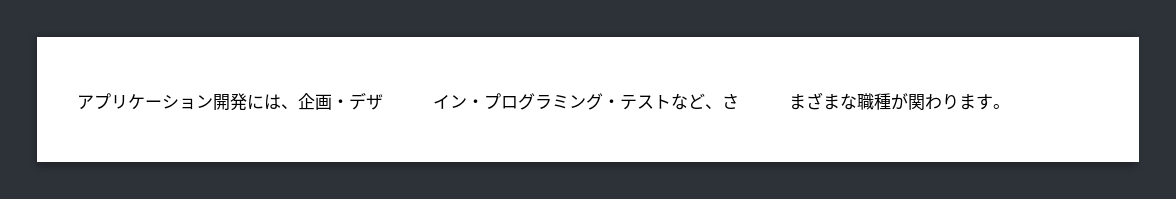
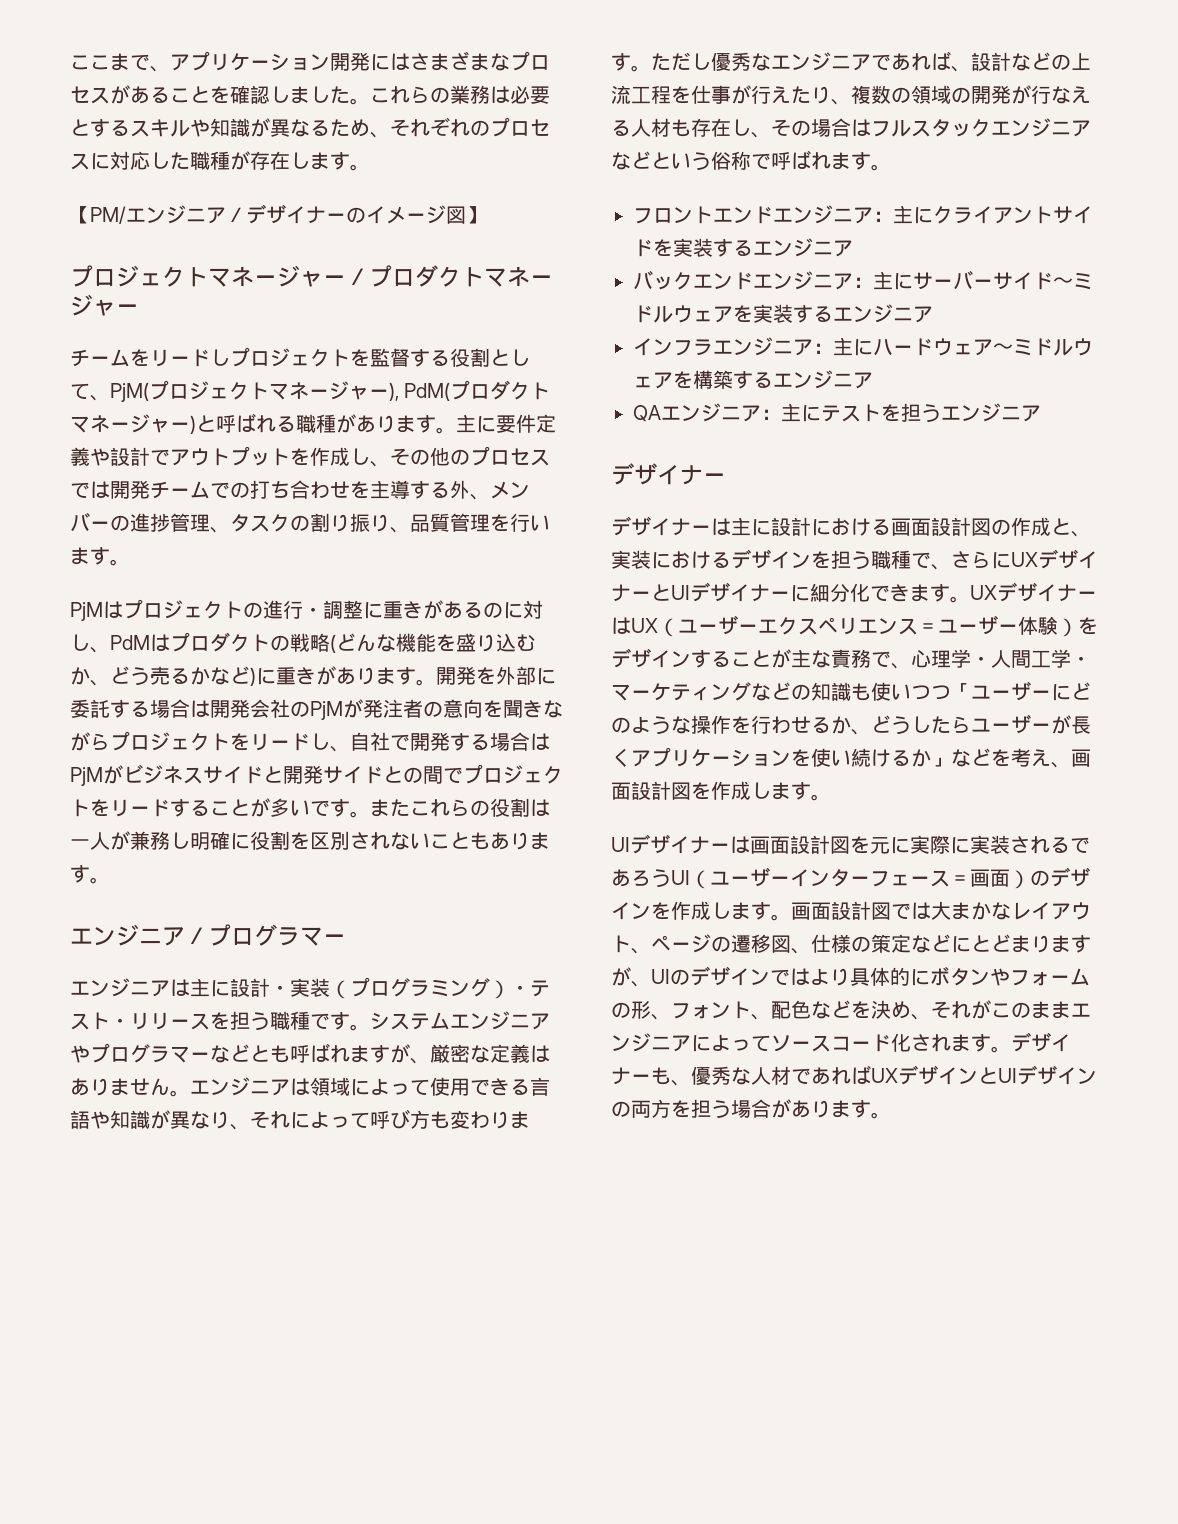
- アプリケーション開発には、企画・デザイン・プログラミング・テストなど、さまざまな職種が関わります。
+ ここまで、アプリケーション開発にはさまざまなプロセスがあることを確認しました。これらの業務は必要とするスキルや知識が異なるため、それぞれのプロセスに対応した職種が存在します。
+ 【PM/エンジニア／デザイナーのイメージ図】
+ プロジェクトマネージャー／プロダクトマネージャー
+ チームをリードしプロジェクトを監督する役割として、PjM(プロジェクトマネージャー), PdM(プロダクトマネージャー)と呼ばれる職種があります。主に要件定義や設計でアウトプットを作成し、その他のプロセスでは開発チームでの打ち合わせを主導する外、メンバーの進捗管理、タスクの割り振り、品質管理を行います。
+ PjMはプロジェクトの進行・調整に重きがあるのに対し、PdMはプロダクトの戦略(どんな機能を盛り込むか、どう売るかなど)に重きがあります。開発を外部に委託する場合は開発会社のPjMが発注者の意向を聞きながらプロジェクトをリードし、自社で開発する場合はPjMがビジネスサイドと開発サイドとの間でプロジェクトをリードすることが多いです。またこれらの役割は一人が兼務し明確に役割を区別されないこともあります。
+ エンジニア／プログラマー
+ エンジニアは主に設計・実装（プログラミング）・テスト・リリースを担う職種です。システムエンジニアやプログラマーなどとも呼ばれますが、厳密な定義はありません。エンジニアは領域によって使用できる言語や知識が異なり、それによって呼び方も変わります。ただし優秀なエンジニアであれば、設計などの上流工程を仕事が行えたり、複数の領域の開発が行なえる人材も存在し、その場合はフルスタックエンジニアなどという俗称で呼ばれます。
+ フロントエンドエンジニア：主にクライアントサイドを実装するエンジニア
+ バックエンドエンジニア：主にサーバーサイド〜ミドルウェアを実装するエンジニア
+ インフラエンジニア：主にハードウェア〜ミドルウェアを構築するエンジニア
+ QAエンジニア：主にテストを担うエンジニア
+ デザイナー
+ デザイナーは主に設計における画面設計図の作成と、実装におけるデザインを担う職種で、さらにUXデザイナーとUIデザイナーに細分化できます。UXデザイナーはUX（ユーザーエクスペリエンス＝ユーザー体験）をデザインすることが主な責務で、心理学・人間工学・マーケティングなどの知識も使いつつ「ユーザーにどのような操作を行わせるか、どうしたらユーザーが長くアプリケーションを使い続けるか」などを考え、画面設計図を作成します。
+ UIデザイナーは画面設計図を元に実際に実装されるであろうUI（ユーザーインターフェース＝画面）のデザインを作成します。画面設計図では大まかなレイアウト、ページの遷移図、仕様の策定などにとどまりますが、UIのデザインではより具体的にボタンやフォームの形、フォント、配色などを決め、それがこのままエンジニアによってソースコード化されます。デザイナーも、優秀な人材であればUXデザインとUIデザインの両方を担う場合があります。

